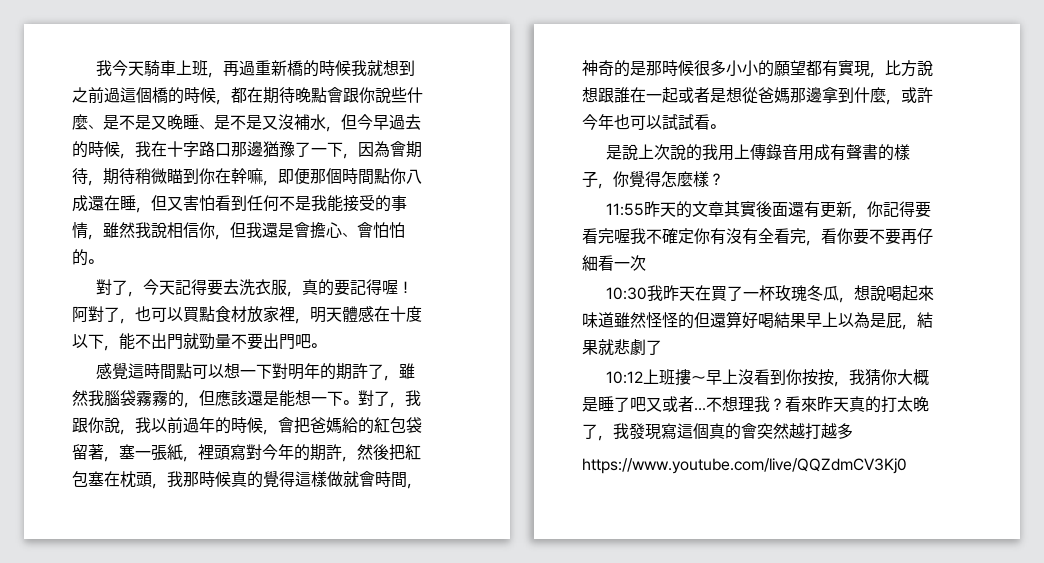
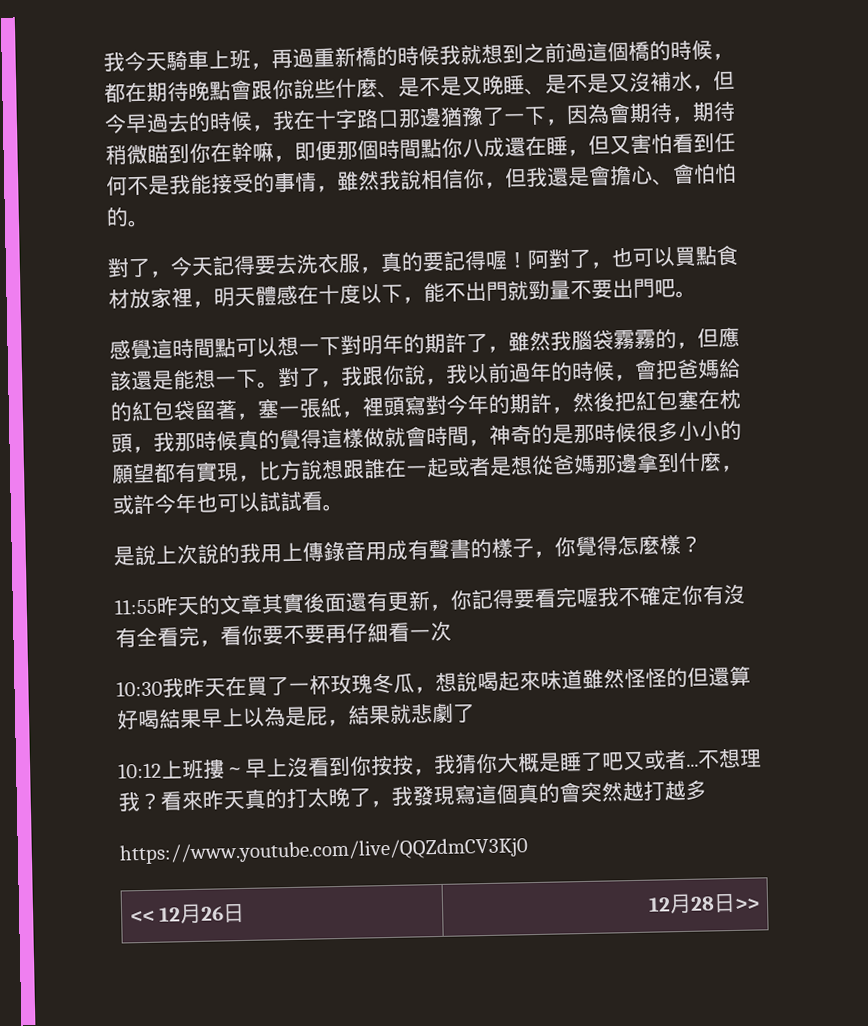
+ << 12月26日 | 12月28日>>

